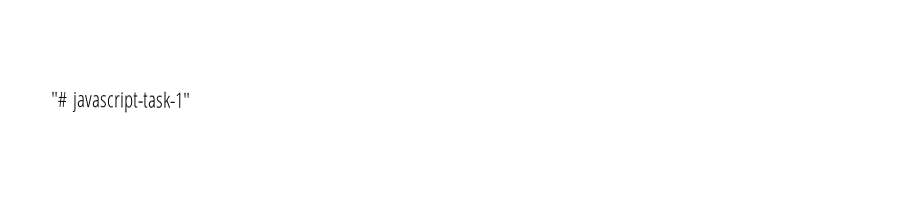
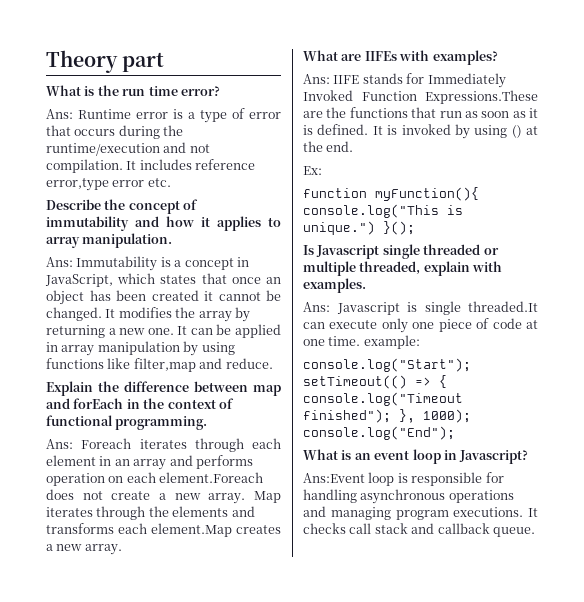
- "# javascript-task-1"
+ Theory part
+ What is the run time error?
+ Ans: Runtime error is a type of error that occurs during the runtime/execution and not compilation. It includes reference error,type error etc.
+ Describe the concept of immutability and how it applies to array manipulation.
+ Ans: Immutability is a concept in JavaScript, which states that once an object has been created it cannot be changed. It modifies the array by returning a new one. It can be applied in array manipulation by using functions like filter,map and reduce.
+ Explain the difference between map and forEach in the context of functional programming.
+ Ans: Foreach iterates through each element in an array and performs operation on each element.Foreach does not create a new array. Map iterates through the elements and transforms each element.Map creates a new array.
+ What are IIFEs with examples?
+ Ans: IIFE stands for Immediately Invoked Function Expressions.These are the functions that run as soon as it is defined. It is invoked by using () at the end.
+ Ex:
+ function myFunction(){ console.log("This is unique.") }();
+ Is Javascript single threaded or multiple threaded, explain with examples.
+ Ans: Javascript is single threaded.It can execute only one piece of code at one time. example:
+ console.log("Start"); setTimeout(() => { console.log("Timeout finished"); }, 1000); console.log("End");
+ What is an event loop in Javascript?
+ Ans:Event loop is responsible for handling asynchronous operations and managing program executions. It checks call stack and callback queue.

